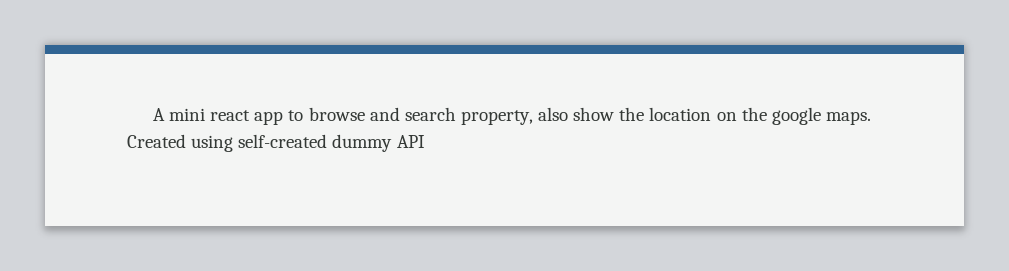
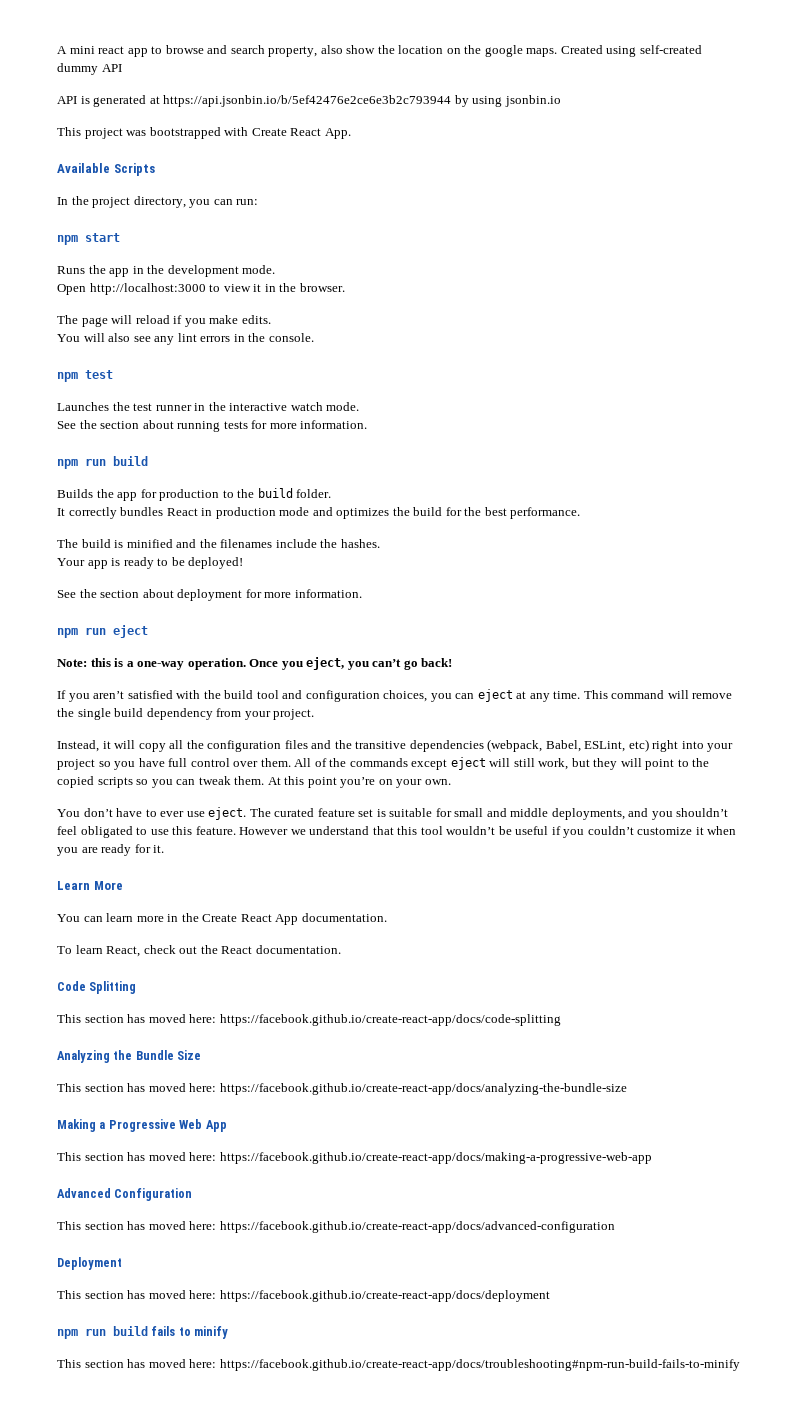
+ API is generated at https://api.jsonbin.io/b/5ef42476e2ce6e3b2c793944 by using jsonbin.io
+ This project was bootstrapped with Create React App.
+ Available Scripts
+ In the project directory, you can run:
+ npm start
+ Runs the app in the development mode.
+ Open http://localhost:3000 to view it in the browser.
+ The page will reload if you make edits.
+ You will also see any lint errors in the console.
+ npm test
+ Launches the test runner in the interactive watch mode.
+ See the section about running tests for more information.
+ npm run build
+ Builds the app for production to the build folder.
+ It correctly bundles React in production mode and optimizes the build for the best performance.
+ The build is minified and the filenames include the hashes.
+ Your app is ready to be deployed!
+ See the section about deployment for more information.
+ npm run eject
+ Note: this is a one-way operation. Once you eject, you can’t go back!
+ If you aren’t satisfied with the build tool and configuration choices, you can eject at any time. This command will remove the single build dependency from your project.
+ Instead, it will copy all the configuration files and the transitive dependencies (webpack, Babel, ESLint, etc) right into your project so you have full control over them. All of the commands except eject will still work, but they will point to the copied scripts so you can tweak them. At this point you’re on your own.
+ You don’t have to ever use eject. The curated feature set is suitable for small and middle deployments, and you shouldn’t feel obligated to use this feature. However we understand that this tool wouldn’t be useful if you couldn’t customize it when you are ready for it.
+ Learn More
+ You can learn more in the Create React App documentation.
+ To learn React, check out the React documentation.
+ Code Splitting
+ This section has moved here: https://facebook.github.io/create-react-app/docs/code-splitting
+ Analyzing the Bundle Size
+ This section has moved here: https://facebook.github.io/create-react-app/docs/analyzing-the-bundle-size
+ Making a Progressive Web App
+ This section has moved here: https://facebook.github.io/create-react-app/docs/making-a-progressive-web-app
+ Advanced Configuration
+ This section has moved here: https://facebook.github.io/create-react-app/docs/advanced-configuration
+ Deployment
+ This section has moved here: https://facebook.github.io/create-react-app/docs/deployment
+ npm run build fails to minify
+ This section has moved here: https://facebook.github.io/create-react-app/docs/troubleshooting#npm-run-build-fails-to-minify

